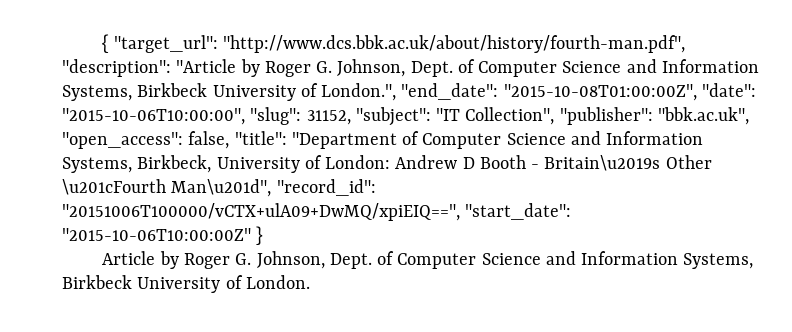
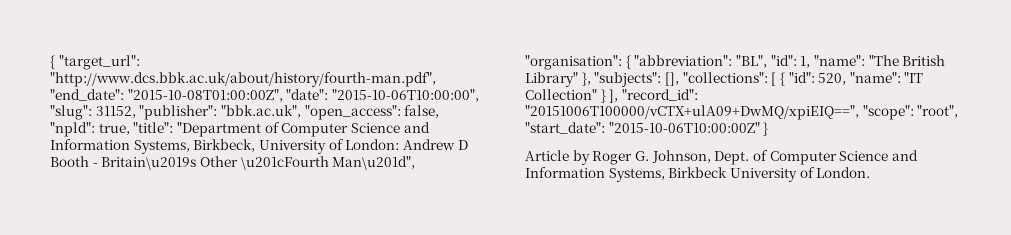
- { "target_url": "http://www.dcs.bbk.ac.uk/about/history/fourth-man.pdf", "description": "Article by Roger G. Johnson, Dept. of Computer Science and Information Systems, Birkbeck University of London.", "end_date": "2015-10-08T01:00:00Z", "date": "2015-10-06T10:00:00", "slug": 31152, "subject": "IT Collection", "publisher": "bbk.ac.uk", "open_access": false, "title": "Department of Computer Science and Information Systems, Birkbeck, University of London: Andrew D Booth - Britain\u2019s Other \u201cFourth Man\u201d", "record_id": "20151006T100000/vCTX+ulA09+DwMQ/xpiEIQ==", "start_date": "2015-10-06T10:00:00Z" }
+ { "target_url": "http://www.dcs.bbk.ac.uk/about/history/fourth-man.pdf", "end_date": "2015-10-08T01:00:00Z", "date": "2015-10-06T10:00:00", "slug": 31152, "publisher": "bbk.ac.uk", "open_access": false, "npld": true, "title": "Department of Computer Science and Information Systems, Birkbeck, University of London: Andrew D Booth - Britain\u2019s Other \u201cFourth Man\u201d", "organisation": { "abbreviation": "BL", "id": 1, "name": "The British Library" }, "subjects": [], "collections": [ { "id": 520, "name": "IT Collection" } ], "record_id": "20151006T100000/vCTX+ulA09+DwMQ/xpiEIQ==", "scope": "root", "start_date": "2015-10-06T10:00:00Z" }

